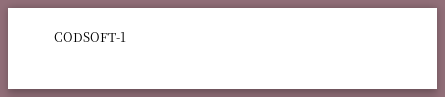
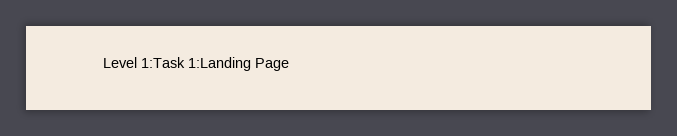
- CODSOFT-1
+ Level 1:Task 1:Landing Page

